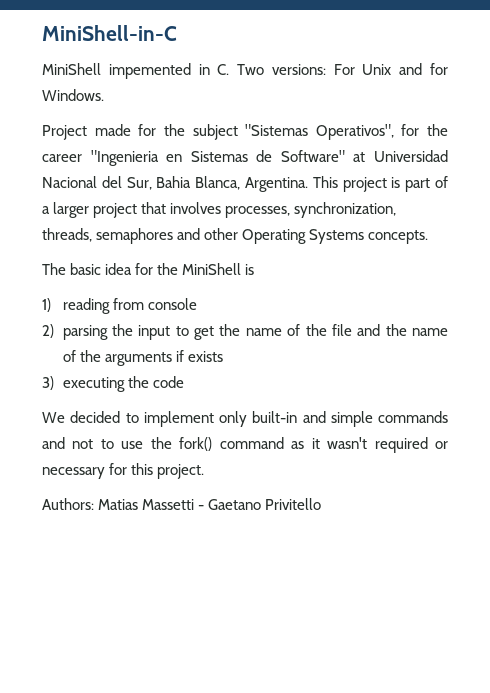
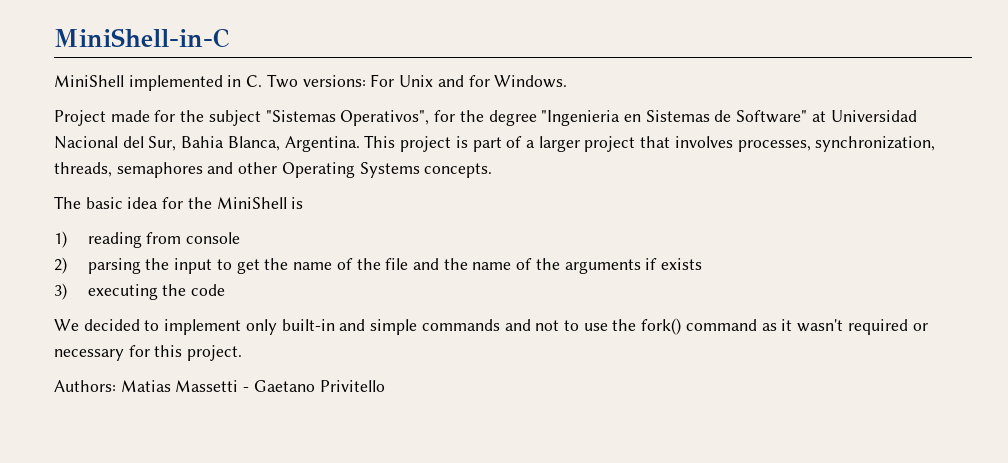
- MiniShell impemented in C. Two versions: For Unix and for Windows.
+ MiniShell implemented in C. Two versions: For Unix and for Windows.
- Project made for the subject "Sistemas Operativos", for the career "Ingenieria en Sistemas de Software" at Universidad Nacional del Sur, Bahia Blanca, Argentina.
+ Project made for the subject "Sistemas Operativos", for the degree "Ingenieria en Sistemas de Software" at Universidad Nacional del Sur, Bahia Blanca, Argentina.

